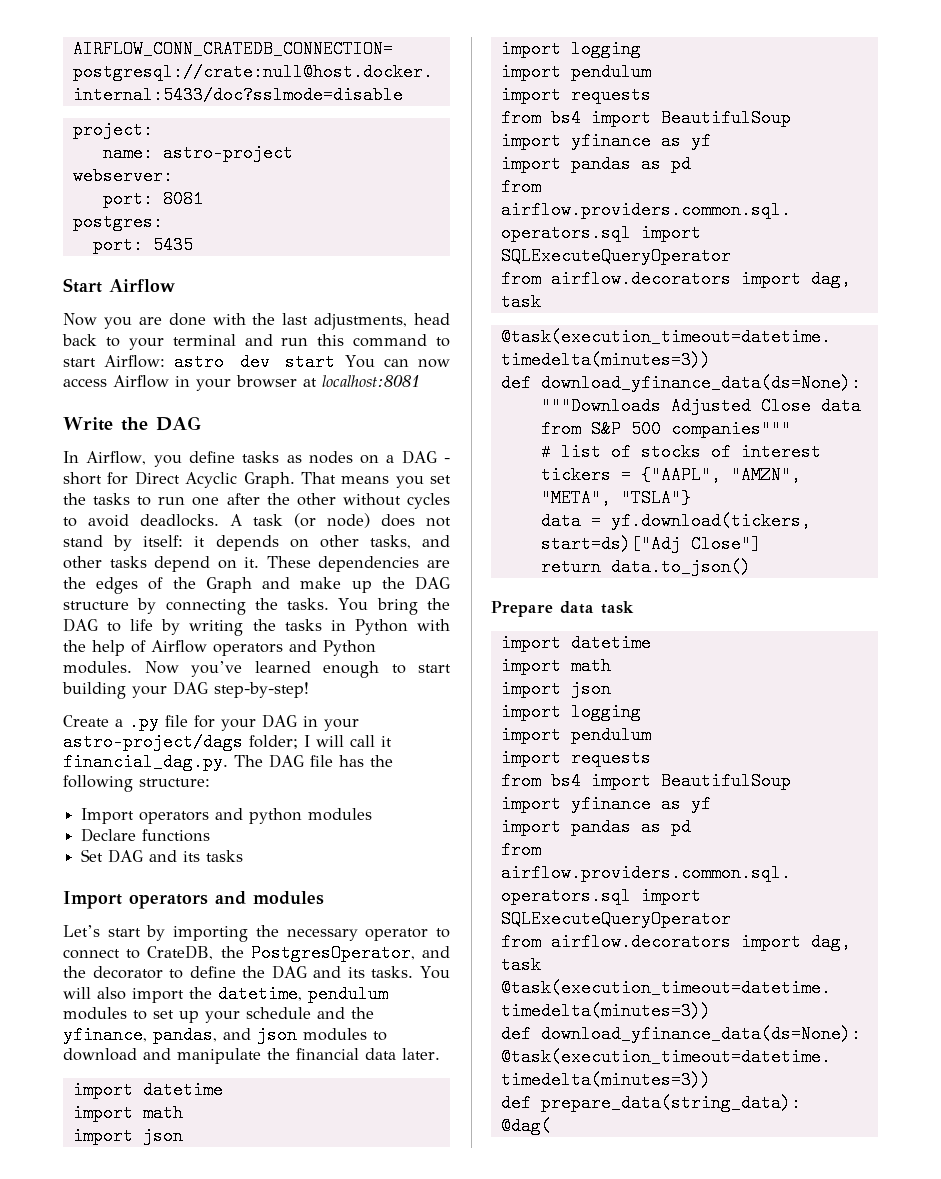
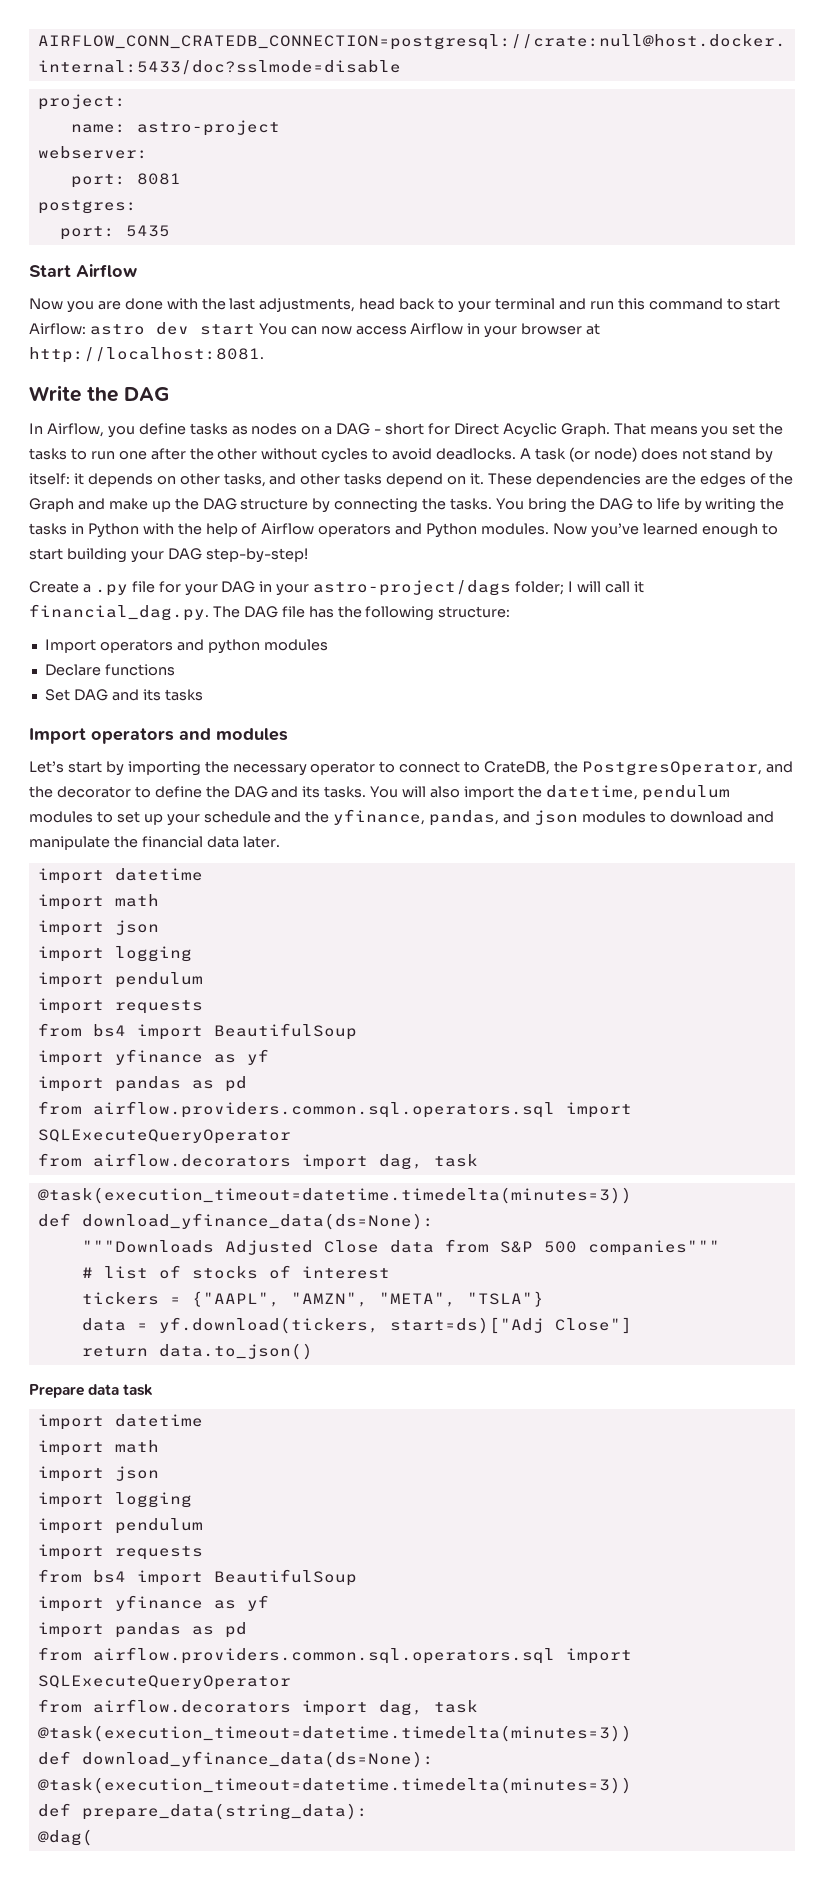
- Now you are done with the last adjustments, head back to your terminal and run this command to start Airflow: astro dev start You can now access Airflow in your browser at localhost:8081
+ Now you are done with the last adjustments, head back to your terminal and run this command to start Airflow: astro dev start You can now access Airflow in your browser at http://localhost:8081.

